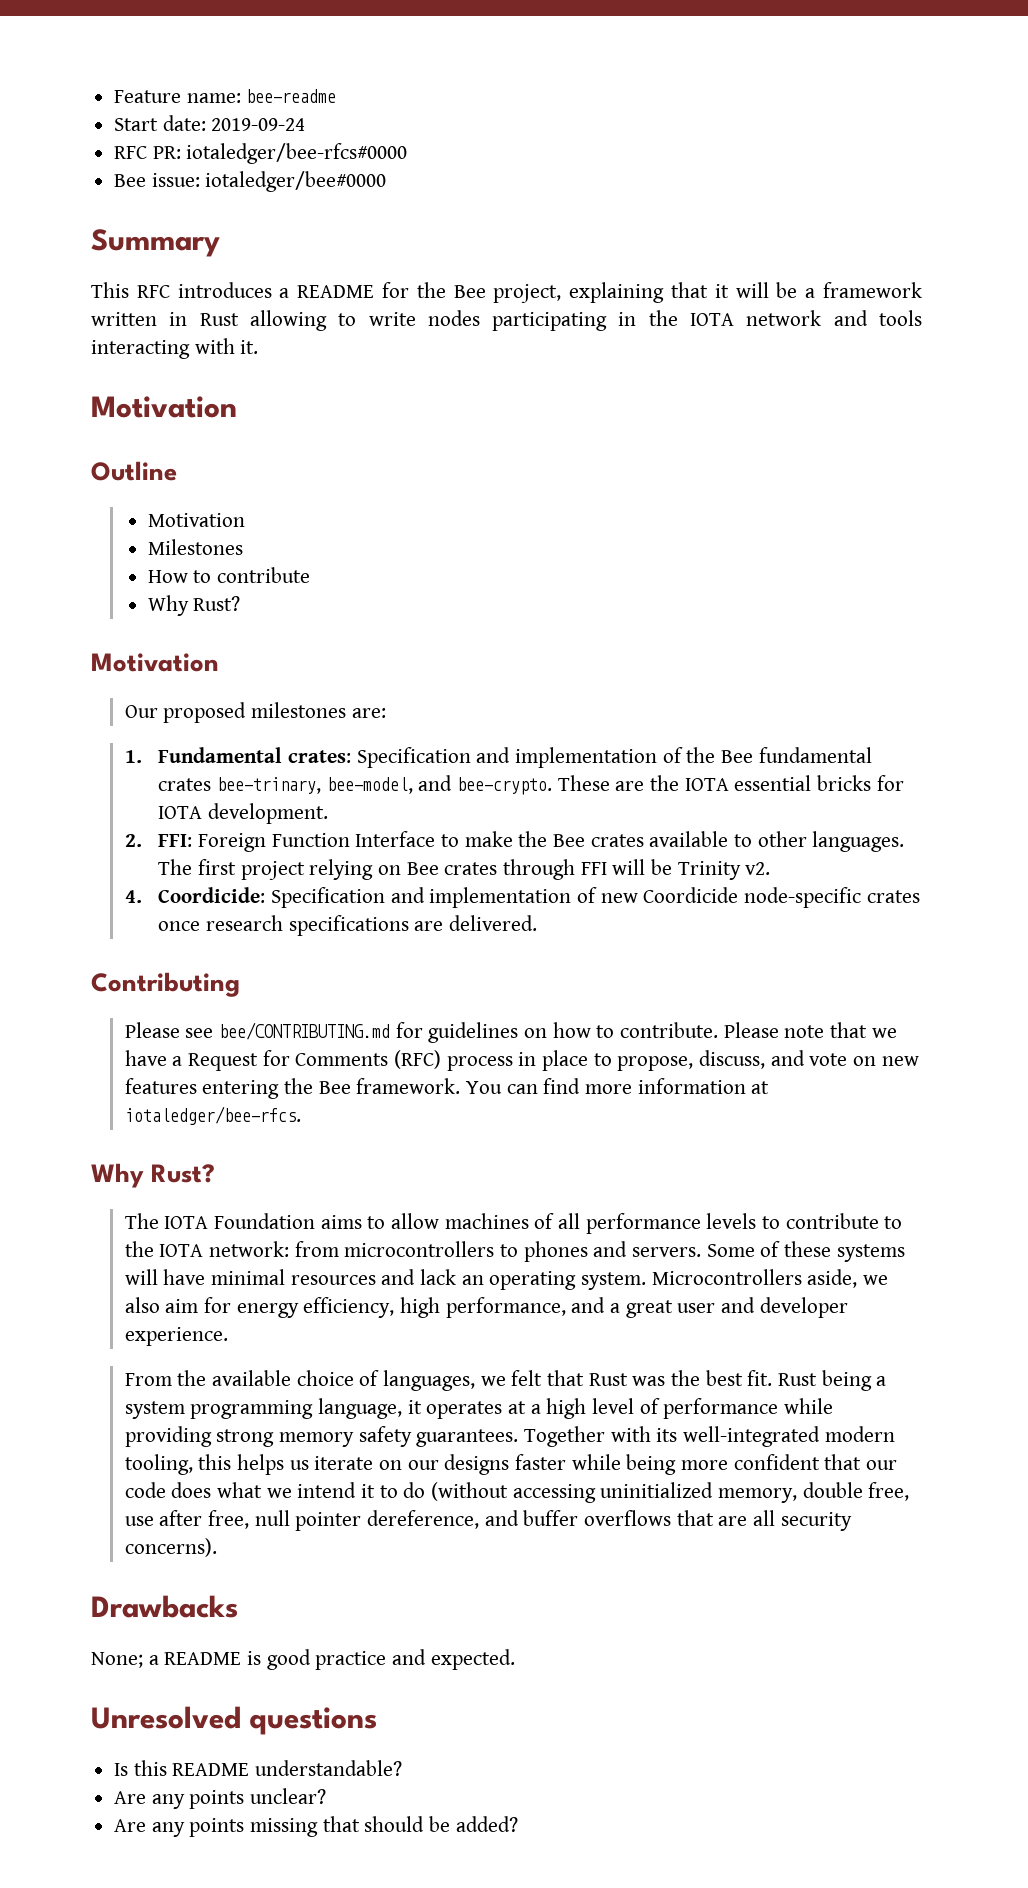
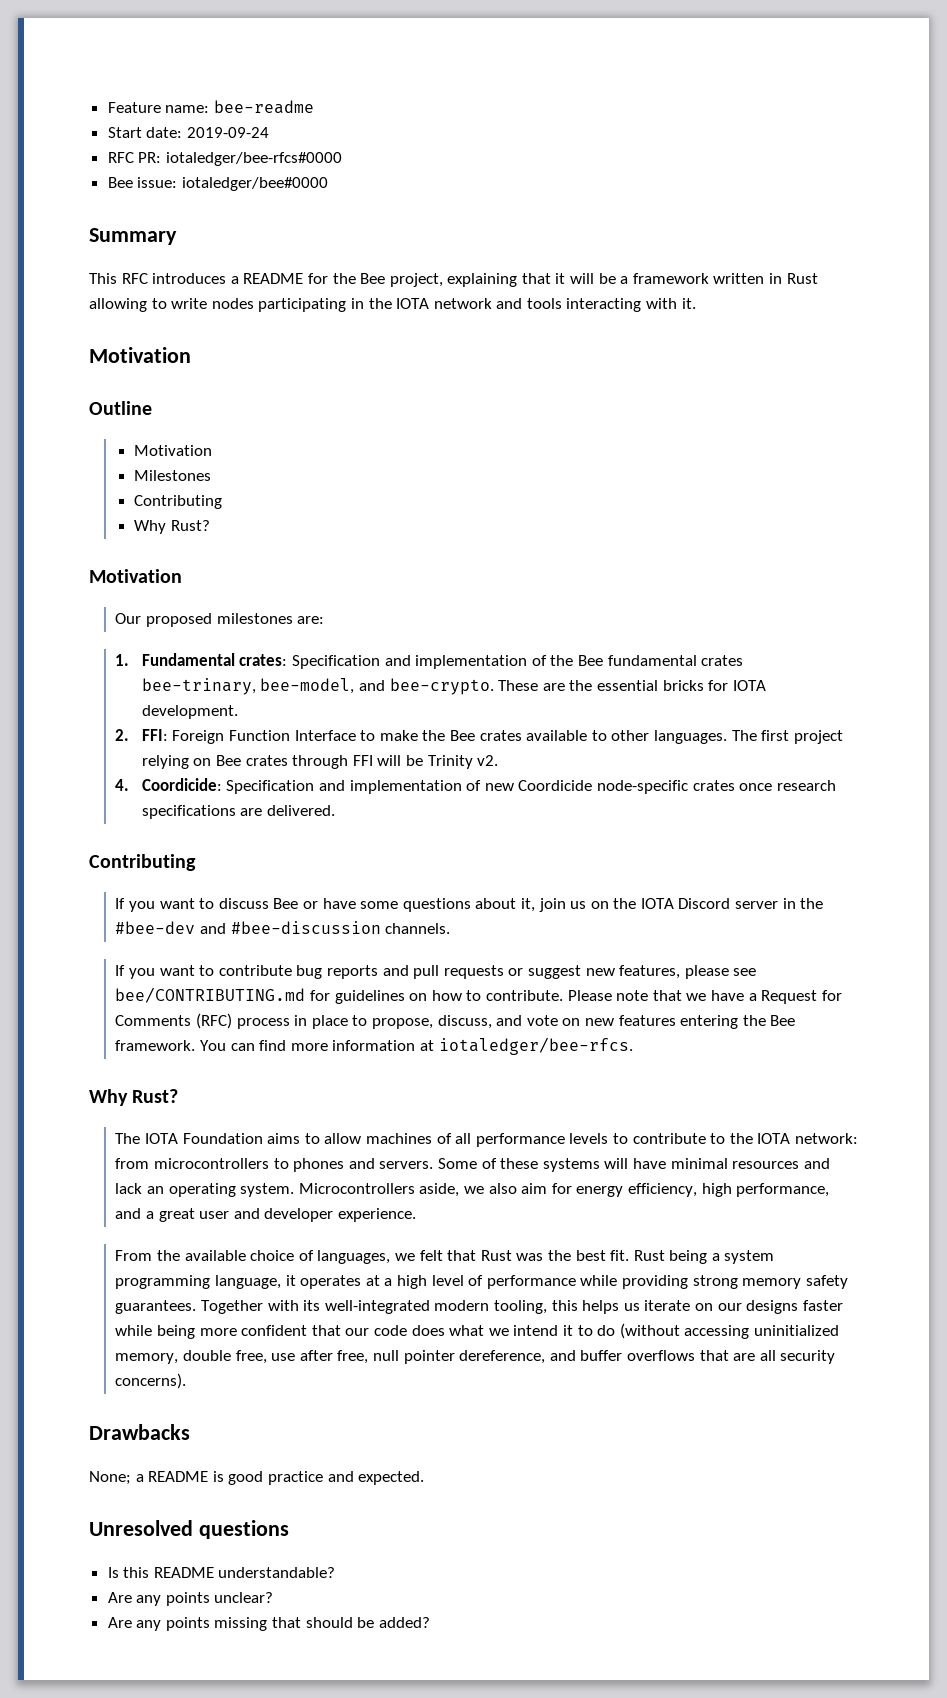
  Milestones
- How to contribute
+ Contributing
- These are the IOTA essential bricks for IOTA development.
+ These are the essential bricks for IOTA development.
- Please see bee/CONTRIBUTING.md for guidelines on how to contribute.
+ If you want to discuss Bee or have some questions about it, join us on the IOTA Discord server in the #bee-dev and #bee-discussion channels.
+ If you want to contribute bug reports and pull requests or suggest new features, please see bee/CONTRIBUTING.md for guidelines on how to contribute.

